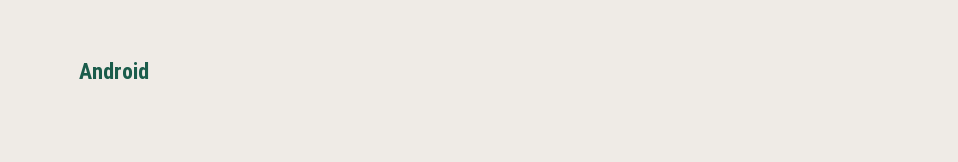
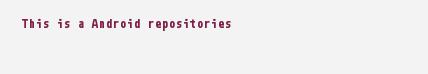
- Android
+ This is a Android repositories

